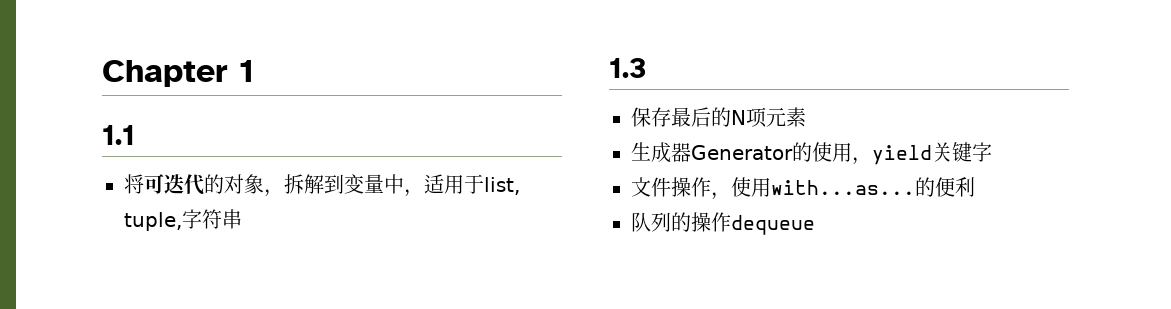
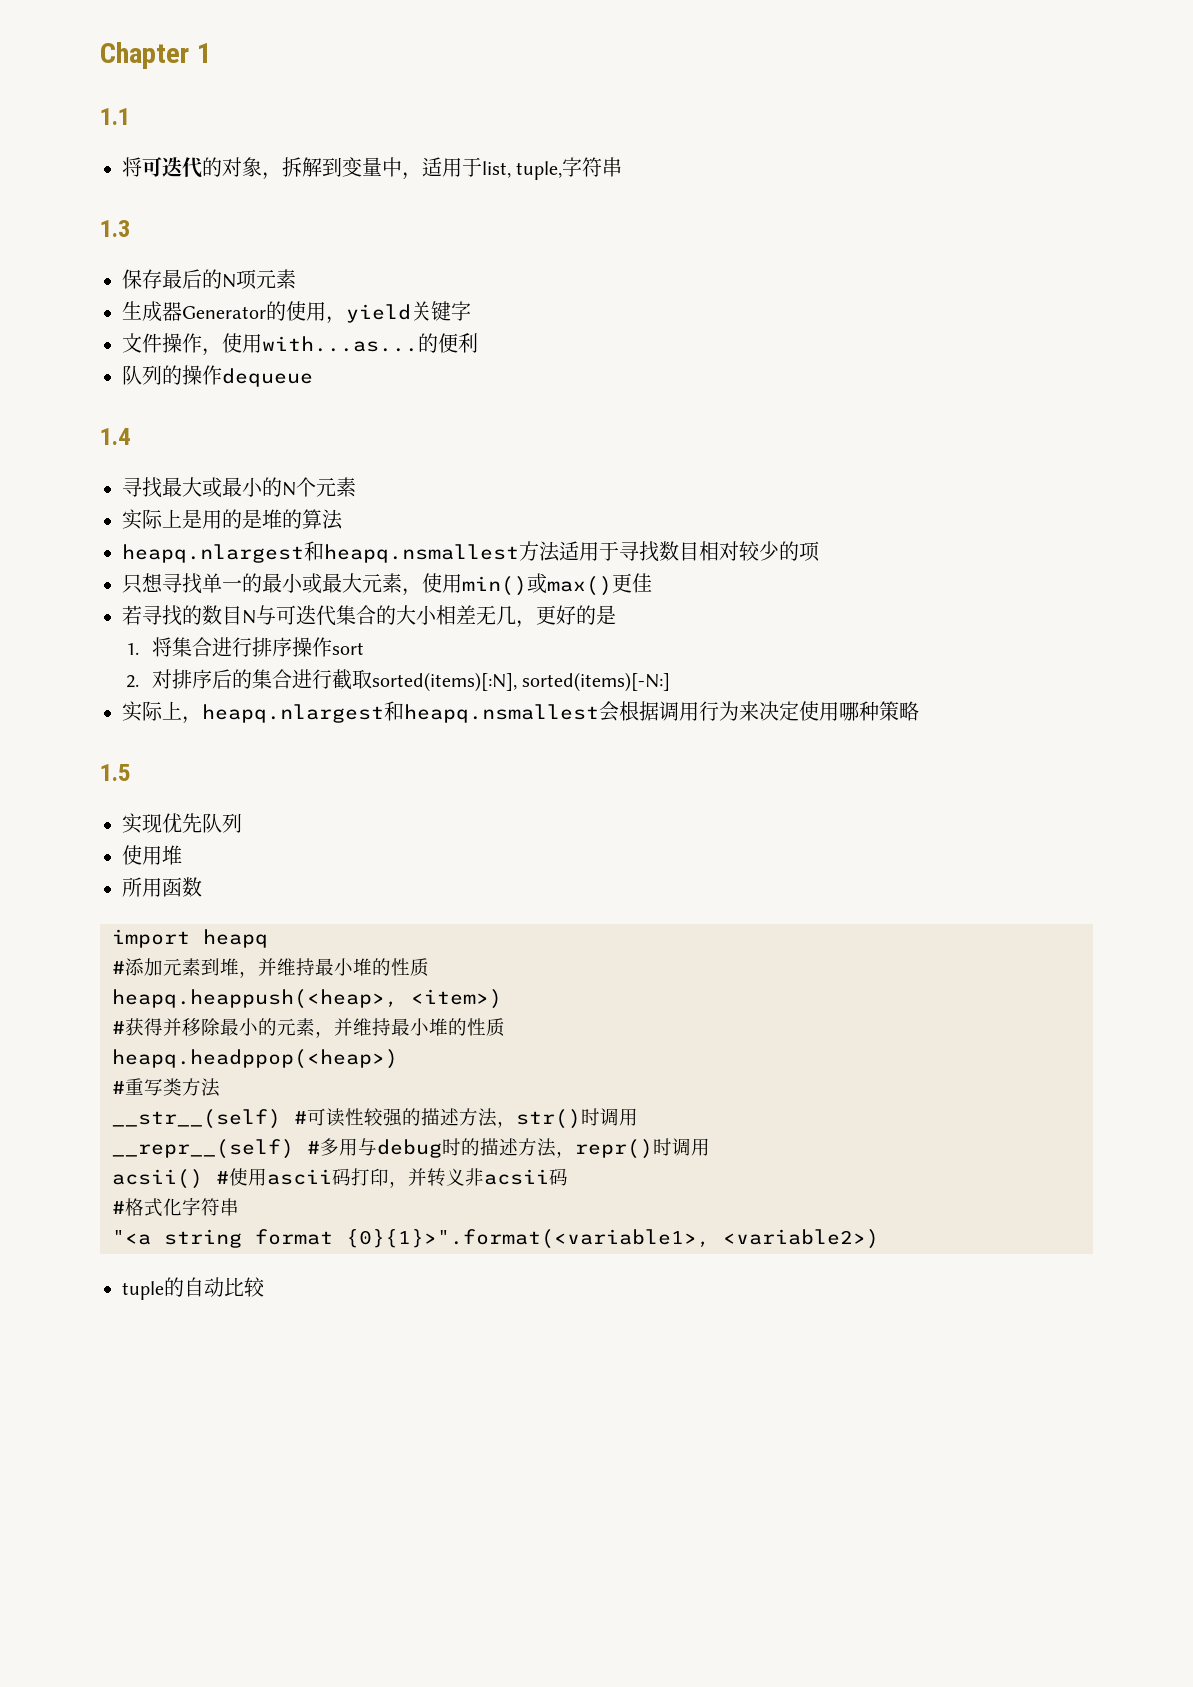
+ 1.4
+ 寻找最大或最小的N个元素
+ 实际上是用的是堆的算法
+ heapq.nlargest和heapq.nsmallest方法适用于寻找数目相对较少的项
+ 只想寻找单一的最小或最大元素，使用min()或max()更佳
+ 若寻找的数目N与可迭代集合的大小相差无几，更好的是
+ 1.将集合进行排序操作sort
+ 2.对排序后的集合进行截取sorted(items)[:N], sorted(items)[-N:]
+ 实际上，heapq.nlargest和heapq.nsmallest会根据调用行为来决定使用哪种策略
+ 1.5
+ 实现优先队列
+ 使用堆
+ 所用函数
+ import heapq
+ #添加元素到堆，并维持最小堆的性质
+ heapq.heappush(<heap>, <item>)
+ #获得并移除最小的元素，并维持最小堆的性质
+ heapq.headppop(<heap>)
+ #重写类方法
+ __str__(self) #可读性较强的描述方法，str()时调用
+ __repr__(self) #多用与debug时的描述方法，repr()时调用
+ acsii() #使用ascii码打印，并转义非acsii码
+ #格式化字符串
+ "<a string format {0}{1}>".format(<variable1>, <variable2>)
+ tuple的自动比较

